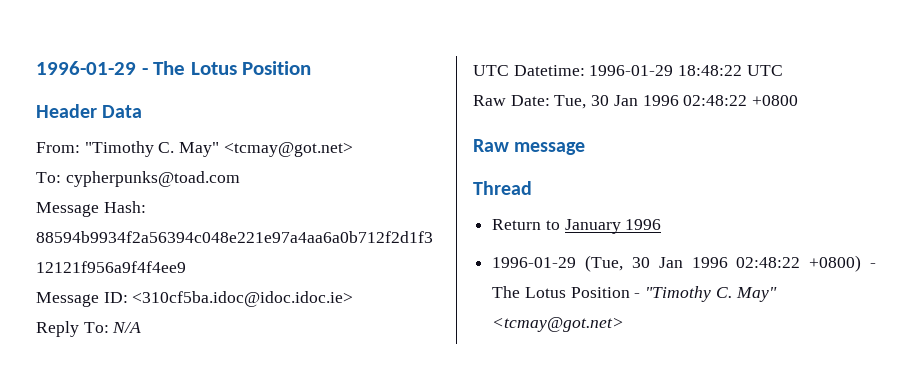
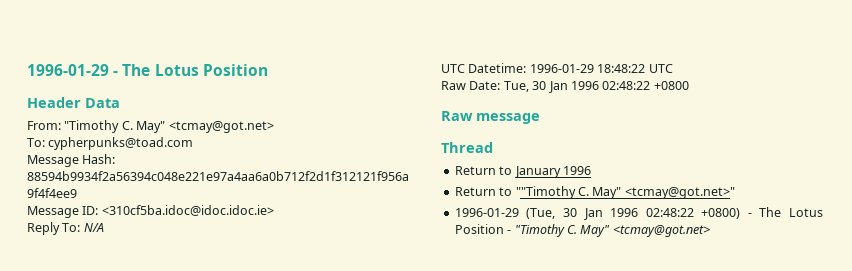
+ Return to ""Timothy C. May" <tcmay@got.net>"

